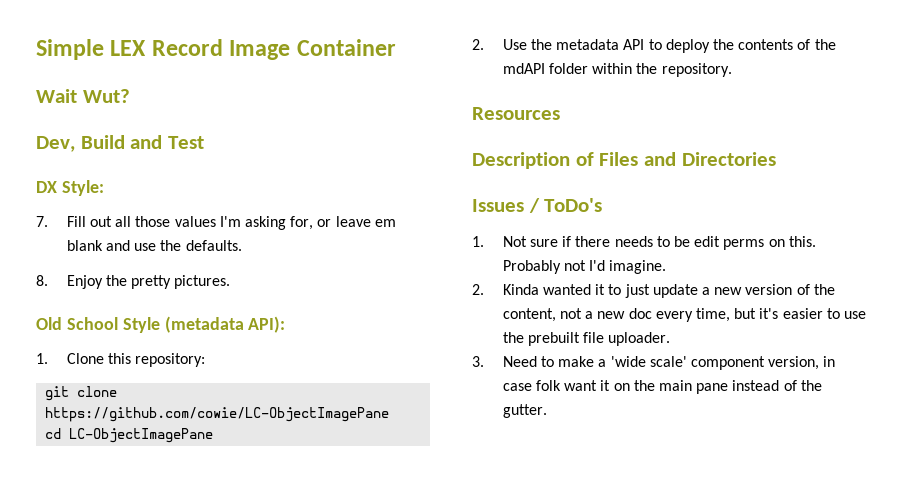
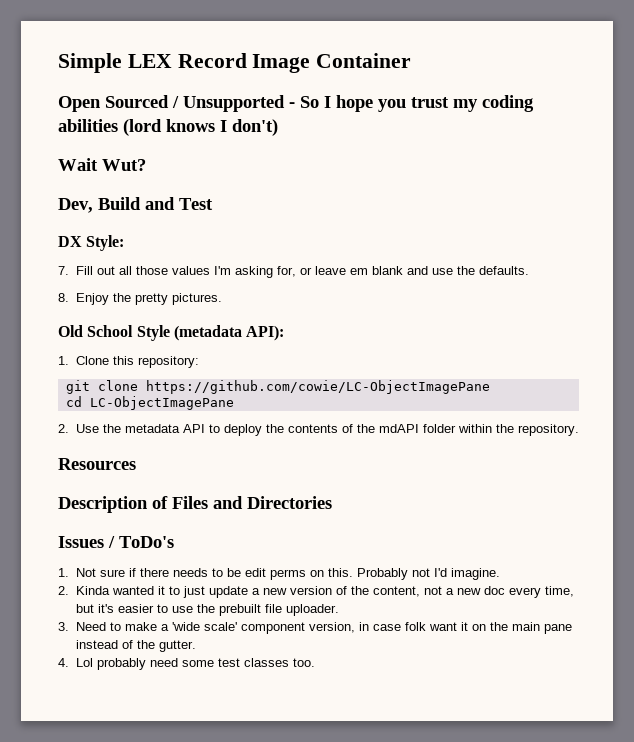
+ Open Sourced / Unsupported - So I hope you trust my coding abilities (lord knows I don't)
+ 4. Lol probably need some test classes too.

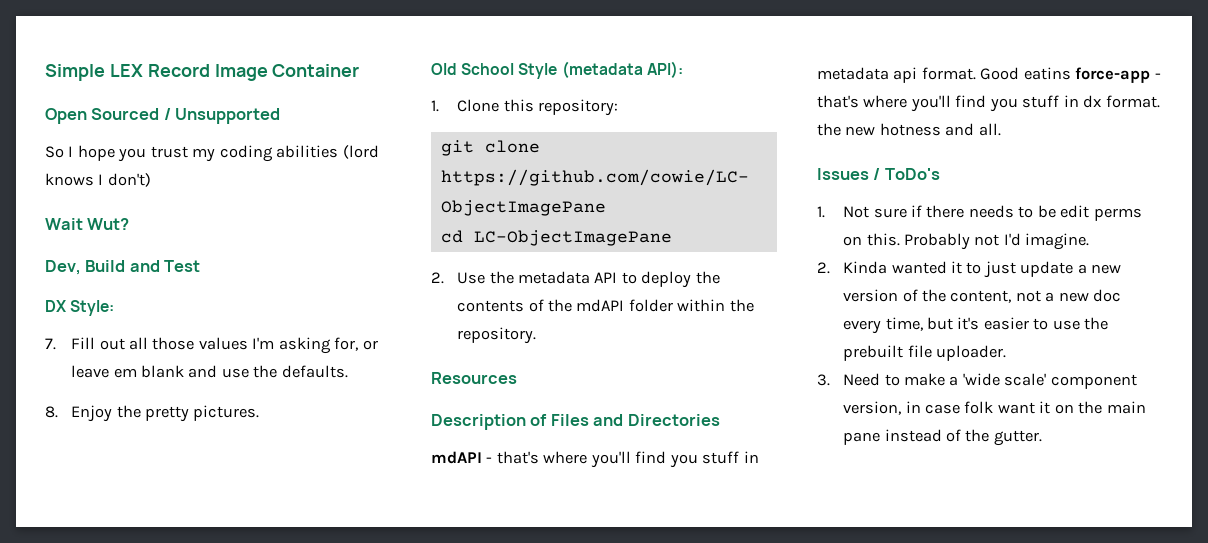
- Open Sourced / Unsupported - So I hope you trust my coding abilities (lord knows I don't)
+ Open Sourced / Unsupported
+ So I hope you trust my coding abilities (lord knows I don't)
+ mdAPI - that's where you'll find you stuff in metadata api format. Good eatins force-app - that's where you'll find you stuff in dx format. the new hotness and all.
- 4. Lol probably need some test classes too.

